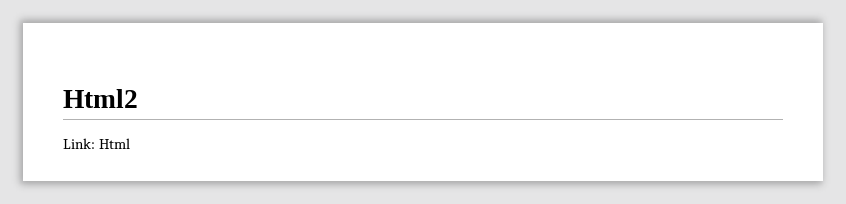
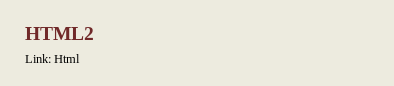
- Html2
+ HTML2

